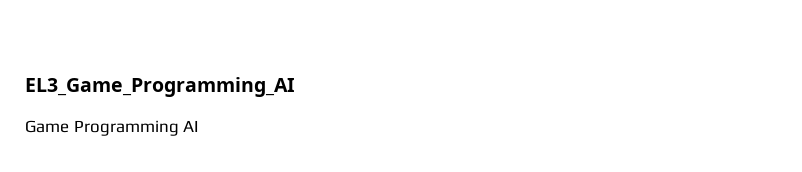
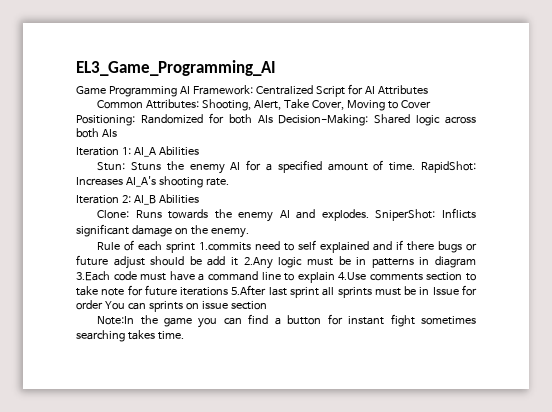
- Game Programming AI
+ Game Programming AI Framework: Centralized Script for AI Attributes
+ Common Attributes: Shooting, Alert, Take Cover, Moving to Cover Positioning: Randomized for both AIs Decision-Making: Shared logic across both AIs
+ Iteration 1: AI_A Abilities
+ Stun: Stuns the enemy AI for a specified amount of time. RapidShot: Increases AI_A's shooting rate.
+ Iteration 2: AI_B Abilities
+ Clone: Runs towards the enemy AI and explodes. SniperShot: Inflicts significant damage on the enemy.
+ Rule of each sprint 1.commits need to self explained and if there bugs or future adjust should be add it 2.Any logic must be in patterns in diagram 3.Each code must have a command line to explain 4.Use comments section to take note for future iterations 5.After last sprint all sprints must be in Issue for order You can sprints on issue section
+ Note:In the game you can find a button for instant fight sometimes searching takes time.

